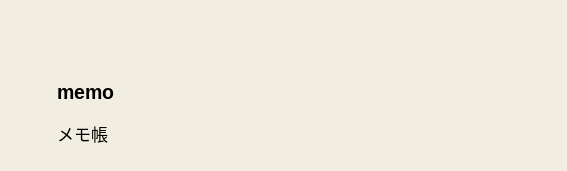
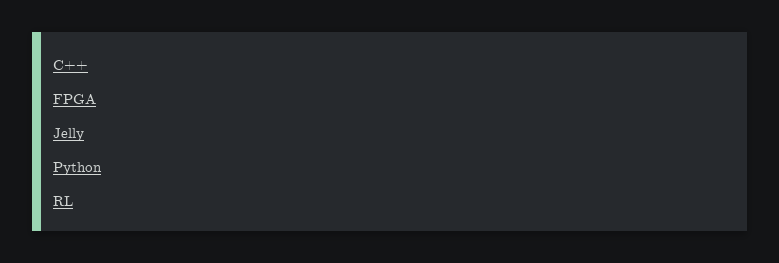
- memo
- メモ帳
+ C++
+ FPGA
+ Jelly
+ Python
+ RL

